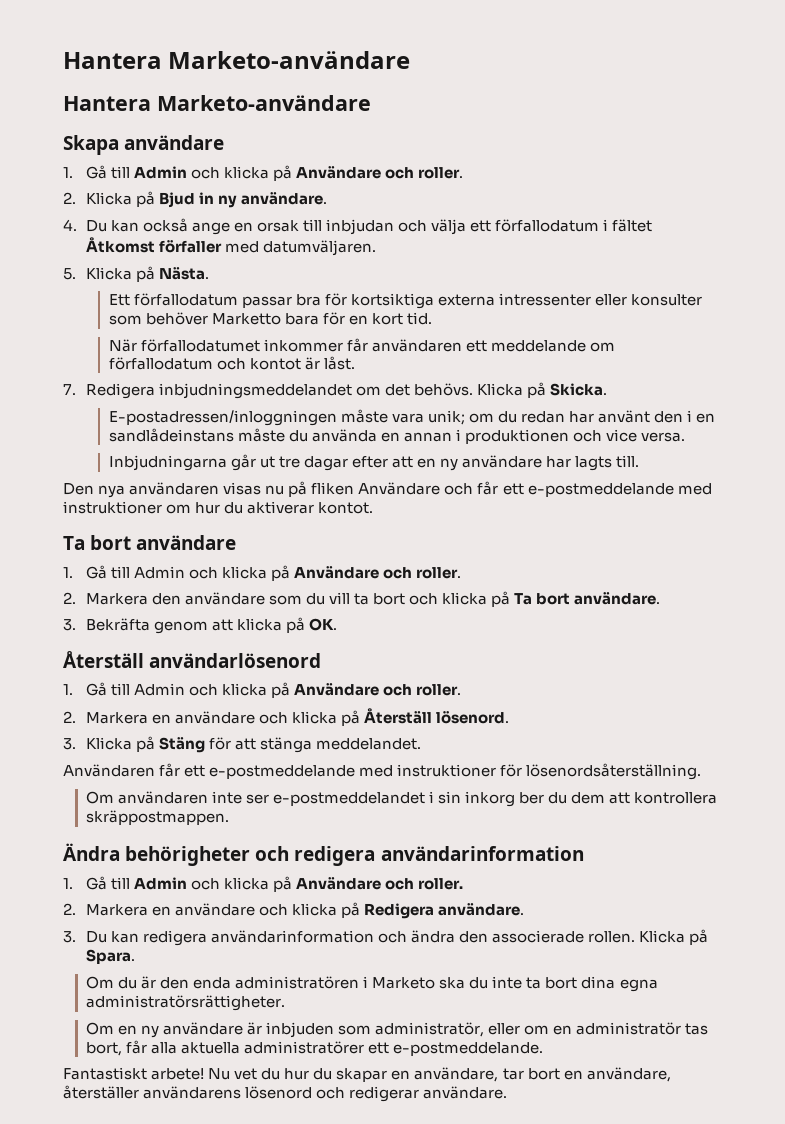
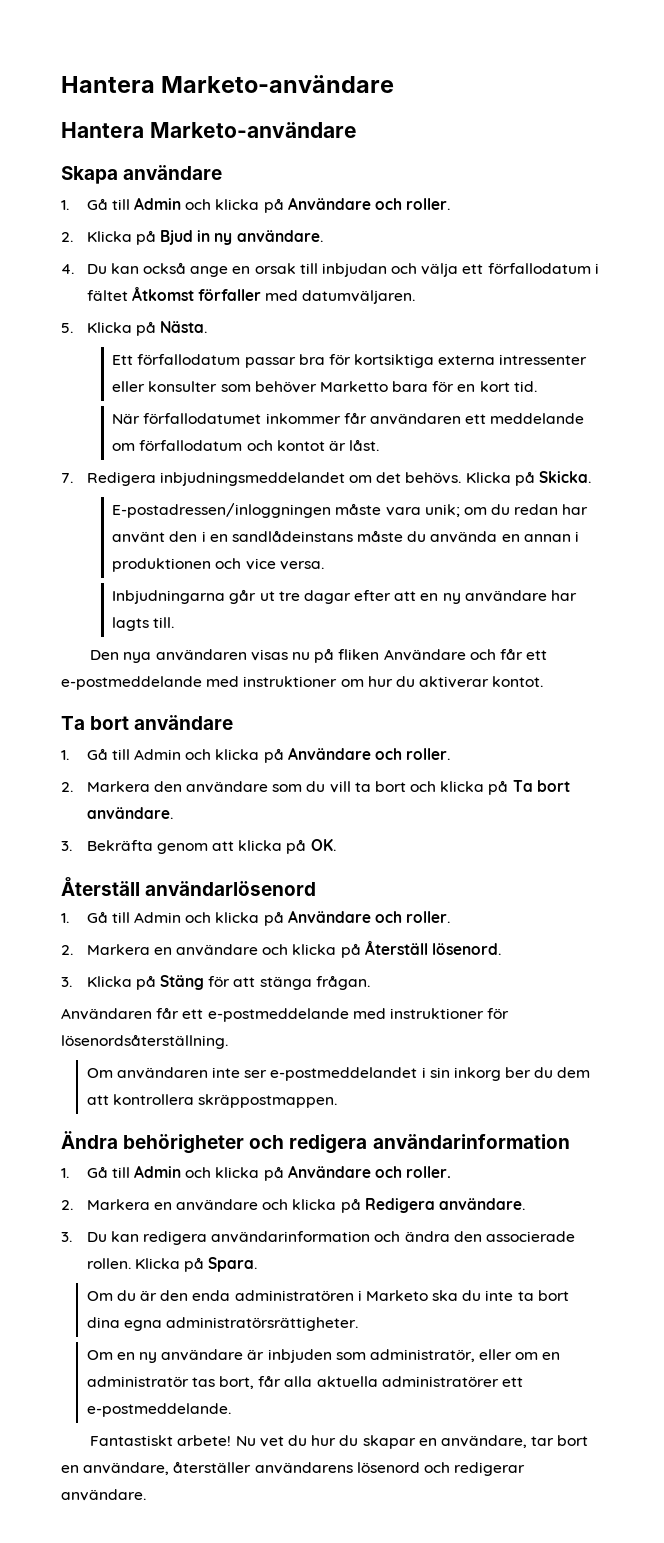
- 3. Klicka på Stäng för att stänga meddelandet.
+ 3. Klicka på Stäng för att stänga frågan.

